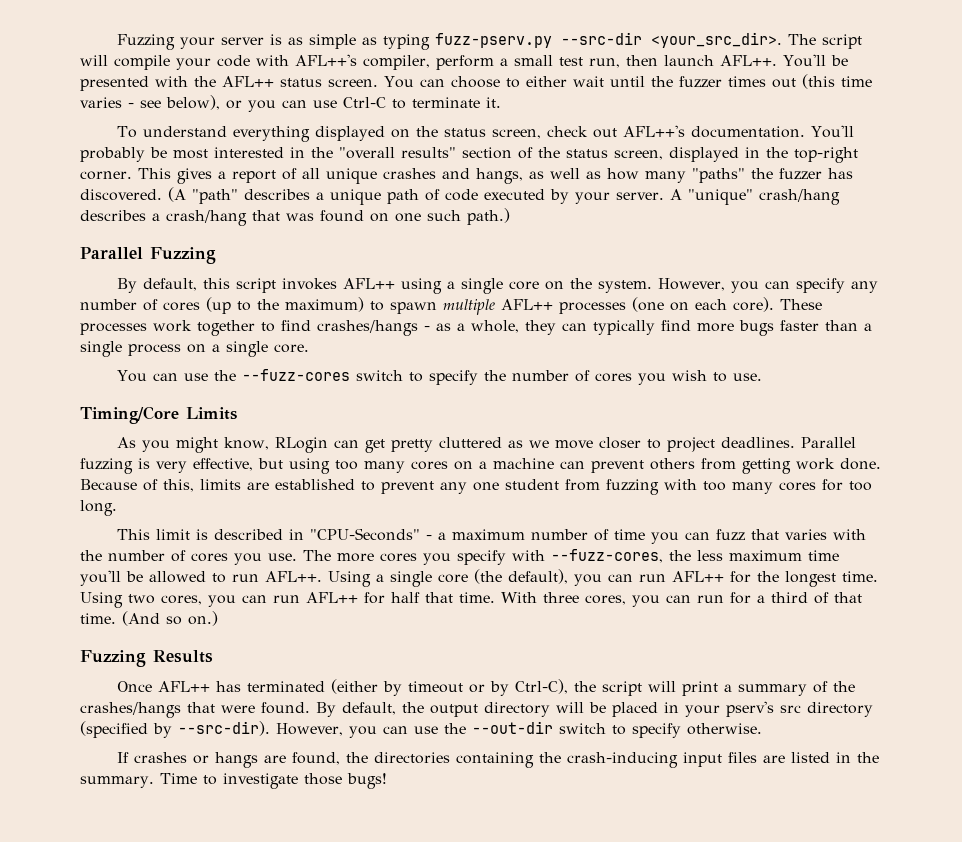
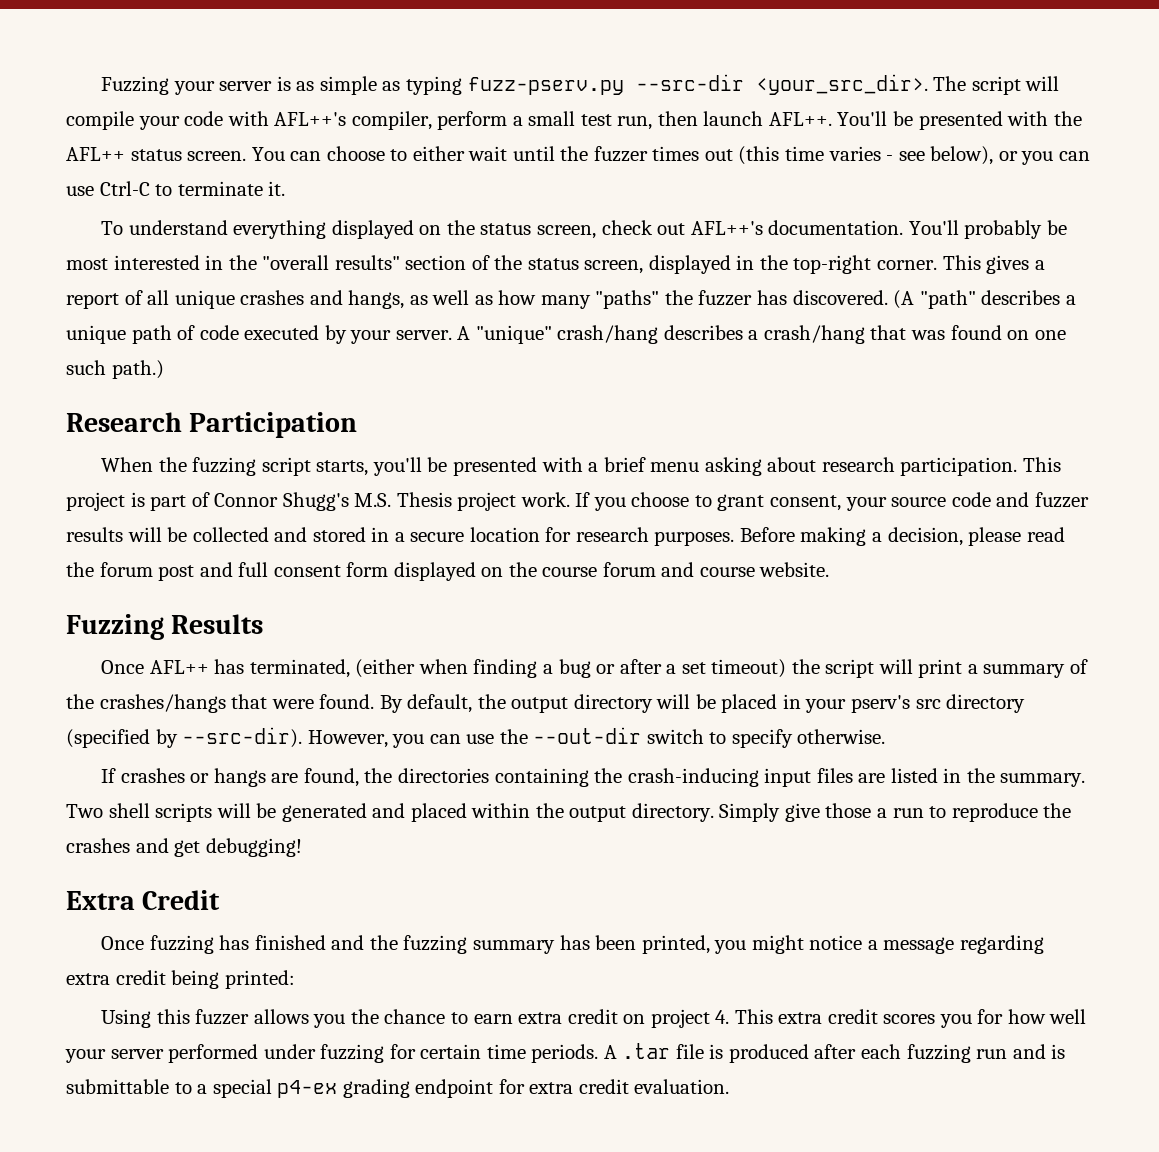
- Parallel Fuzzing
- By default, this script invokes AFL++ using a single core on the system. However, you can specify any number of cores (up to the maximum) to spawn multiple AFL++ processes (one on each core). These processes work together to find crashes/hangs - as a whole, they can typically find more bugs faster than a single process on a single core.
- You can use the --fuzz-cores switch to specify the number of cores you wish to use.
- Timing/Core Limits
- As you might know, RLogin can get pretty cluttered as we move closer to project deadlines. Parallel fuzzing is very effective, but using too many cores on a machine can prevent others from getting work done. Because of this, limits are established to prevent any one student from fuzzing with too many cores for too long.
- This limit is described in "CPU-Seconds" - a maximum number of time you can fuzz that varies with the number of cores you use. The more cores you specify with --fuzz-cores, the less maximum time you'll be allowed to run AFL++. Using a single core (the default), you can run AFL++ for the longest time. Using two cores, you can run AFL++ for half that time. With three cores, you can run for a third of that time. (And so on.)
+ Research Participation
+ When the fuzzing script starts, you'll be presented with a brief menu asking about research participation. This project is part of Connor Shugg's M.S. Thesis project work. If you choose to grant consent, your source code and fuzzer results will be collected and stored in a secure location for research purposes. Before making a decision, please read the forum post and full consent form displayed on the course forum and course website.
- Once AFL++ has terminated (either by timeout or by Ctrl-C), the script will print a summary of the crashes/hangs that were found.
+ Once AFL++ has terminated, (either when finding a bug or after a set timeout) the script will print a summary of the crashes/hangs that were found.
- Time to investigate those bugs!
+ Two shell scripts will be generated and placed within the output directory. Simply give those a run to reproduce the crashes and get debugging!
+ Extra Credit
+ Once fuzzing has finished and the fuzzing summary has been printed, you might notice a message regarding extra credit being printed:
+ Using this fuzzer allows you the chance to earn extra credit on project 4. This extra credit scores you for how well your server performed under fuzzing for certain time periods. A .tar file is produced after each fuzzing run and is submittable to a special p4-ex grading endpoint for extra credit evaluation.

